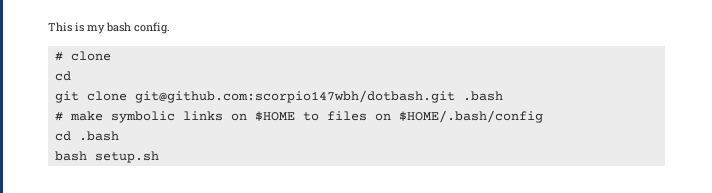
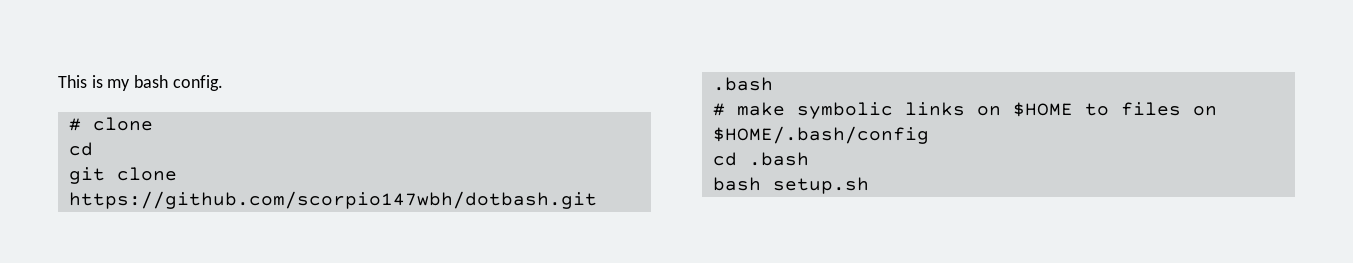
- git clone git@github.com:scorpio147wbh/dotbash.git .bash
+ git clone https://github.com/scorpio147wbh/dotbash.git .bash

